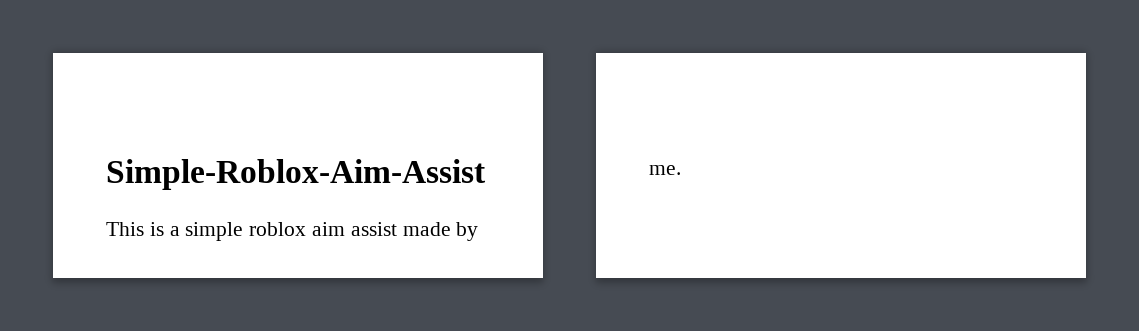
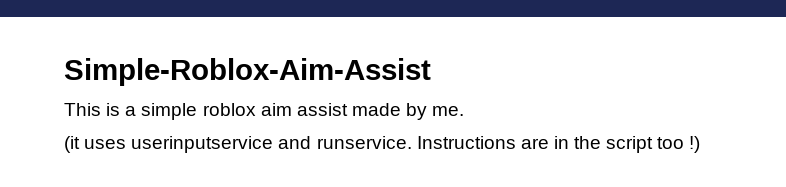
+ (it uses userinputservice and runservice. Instructions are in the script too !)

